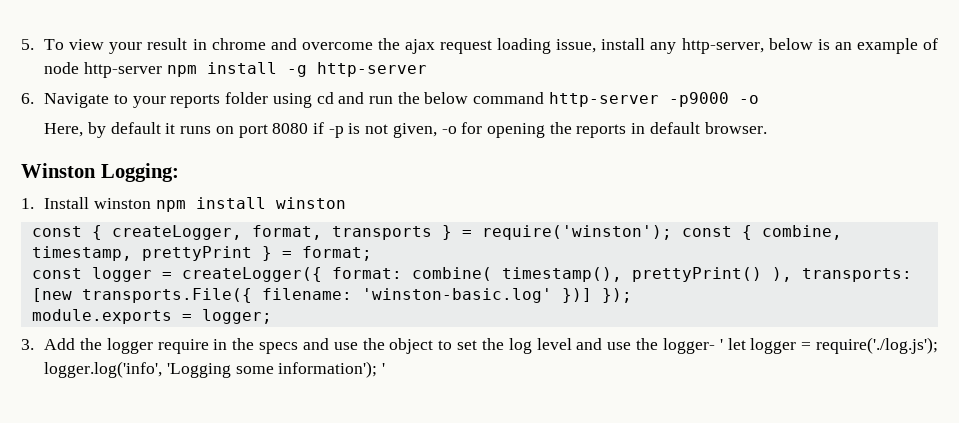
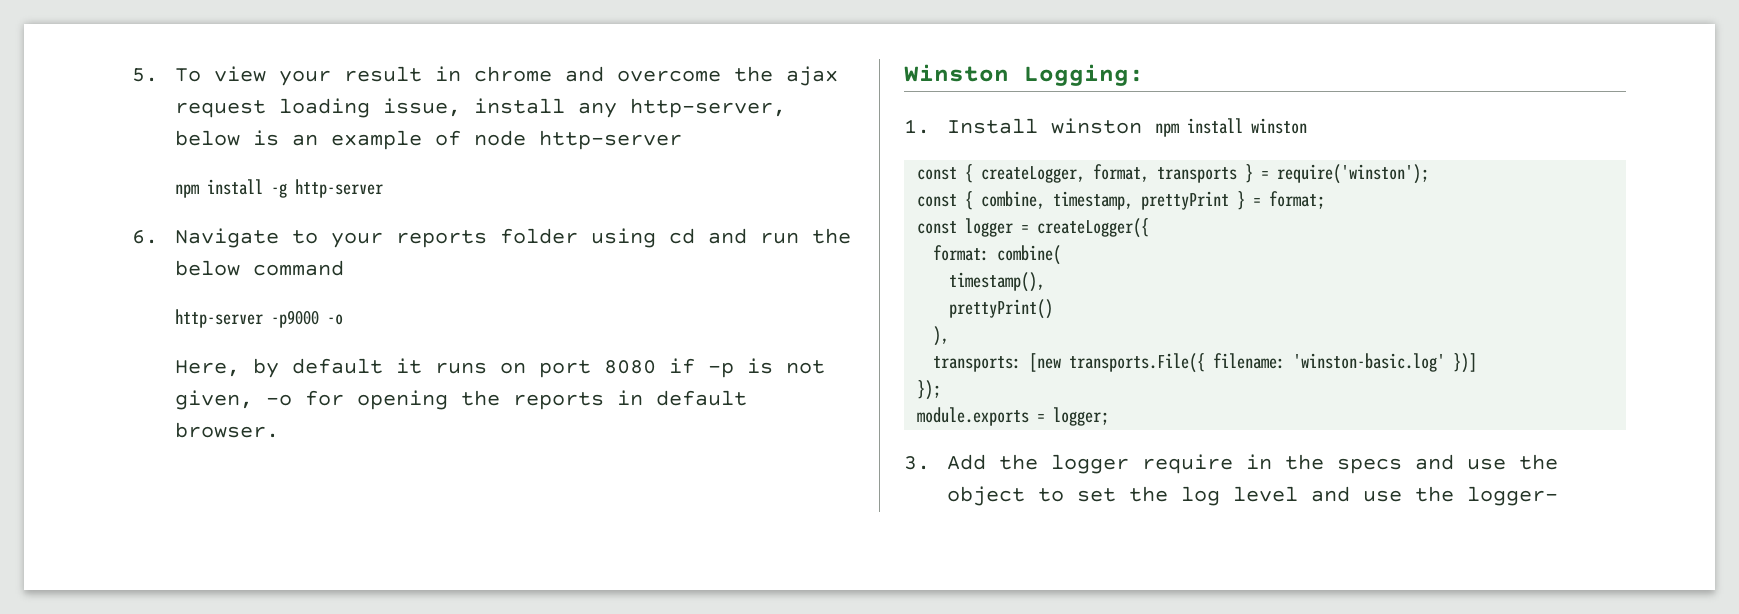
- 5. To view your result in chrome and overcome the ajax request loading issue, install any http-server, below is an example of node http-server npm install -g http-server
+ 5. To view your result in chrome and overcome the ajax request loading issue, install any http-server, below is an example of node http-server
+ npm install -g http-server
- 6. Navigate to your reports folder using cd and run the below command http-server -p9000 -o
+ 6. Navigate to your reports folder using cd and run the below command
+ http-server -p9000 -o
- const { createLogger, format, transports } = require('winston'); const { combine, timestamp, prettyPrint } = format;
+ const { createLogger, format, transports } = require('winston');
+ const { combine, timestamp, prettyPrint } = format;
- const logger = createLogger({ format: combine( timestamp(), prettyPrint() ), transports: [new transports.File({ filename: 'winston-basic.log' })] });
+ const logger = createLogger({
+ format: combine(
+ timestamp(),
+ prettyPrint()
+ ),
+ transports: [new transports.File({ filename: 'winston-basic.log' })]
+ });
- 3. Add the logger require in the specs and use the object to set the log level and use the logger- ' let logger = require('./log.js'); logger.log('info', 'Logging some information'); '
+ 3. Add the logger require in the specs and use the object to set the log level and use the logger-

